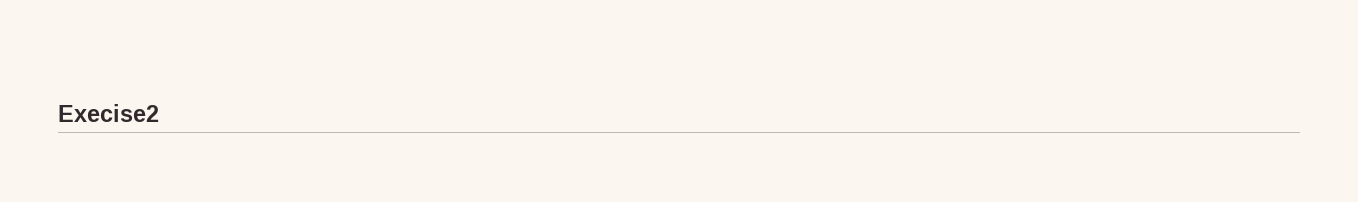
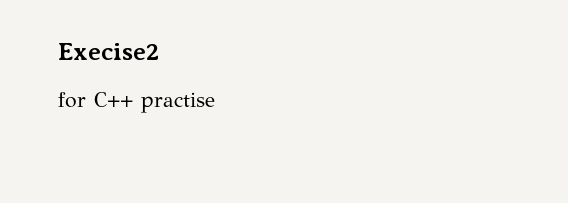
+ for C++ practise

